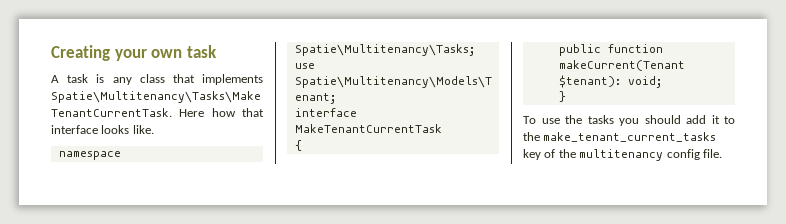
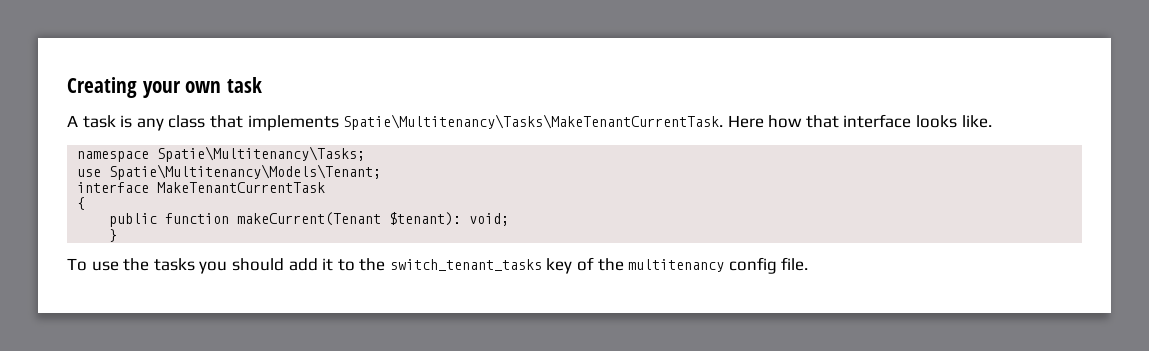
- To use the tasks you should add it to the make_tenant_current_tasks key of the multitenancy config file.
+ To use the tasks you should add it to the switch_tenant_tasks key of the multitenancy config file.

